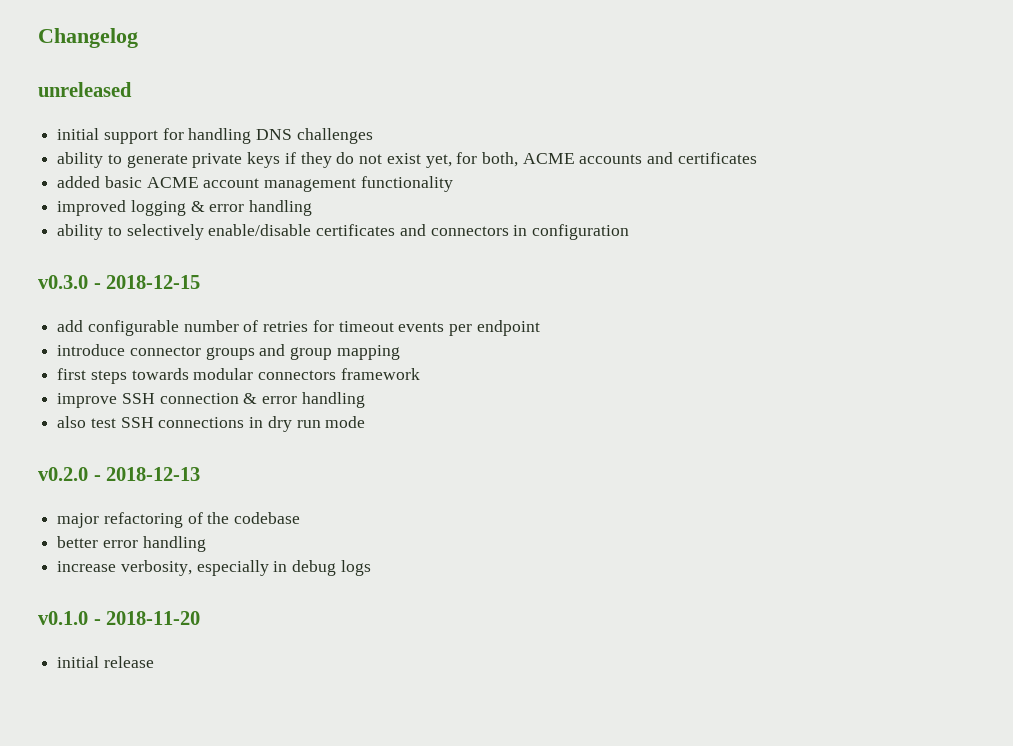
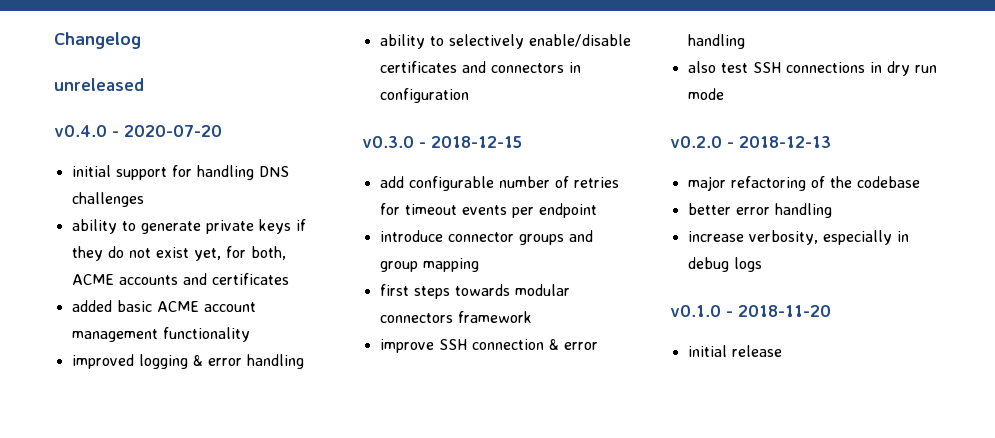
+ v0.4.0 - 2020-07-20

